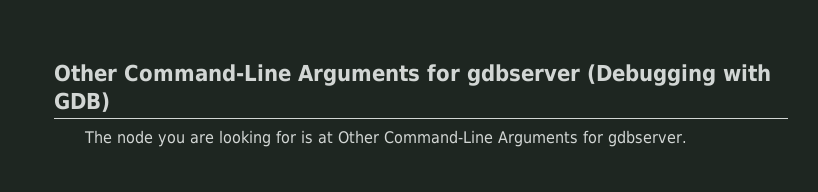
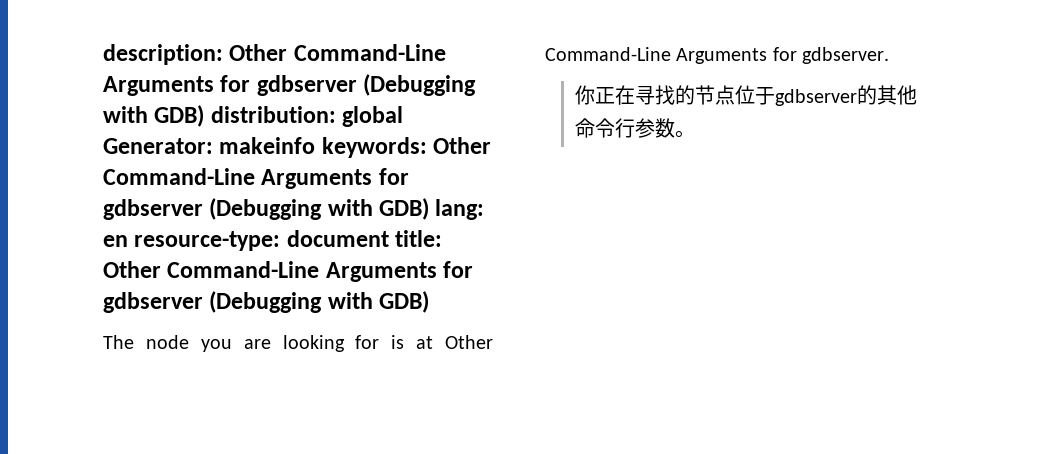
- Other Command-Line Arguments for gdbserver (Debugging with GDB)
+ description: Other Command-Line Arguments for gdbserver (Debugging with GDB) distribution: global Generator: makeinfo keywords: Other Command-Line Arguments for gdbserver (Debugging with GDB) lang: en resource-type: document title: Other Command-Line Arguments for gdbserver (Debugging with GDB)
+ 你正在寻找的节点位于gdbserver的其他命令行参数。

